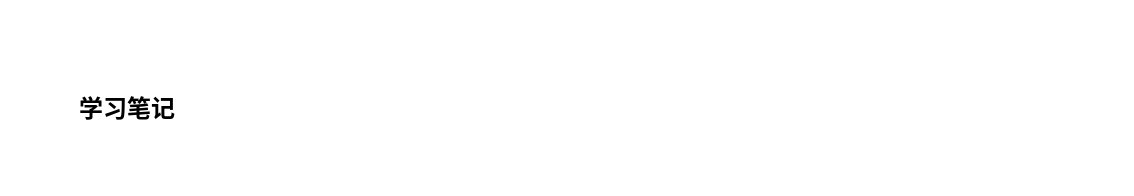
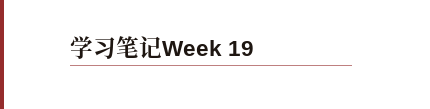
- 学习笔记
+ 学习笔记Week 19

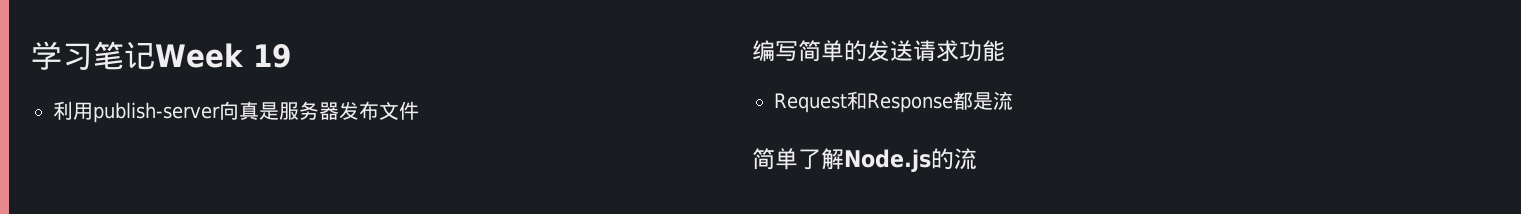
+ 利用publish-server向真是服务器发布文件
+ 编写简单的发送请求功能
+ Request和Response都是流
+ 简单了解Node.js的流

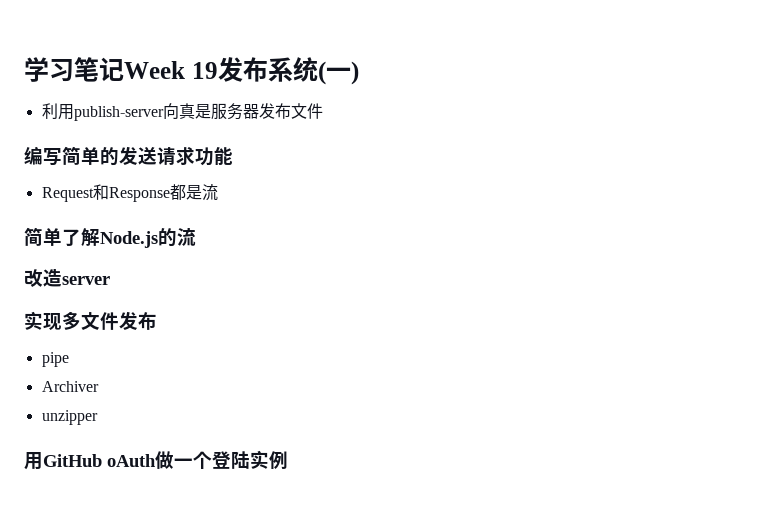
- 学习笔记Week 19
+ 学习笔记Week 19发布系统(一)
+ 改造server
+ 实现多文件发布
+ pipe
+ Archiver
+ unzipper
+ 用GitHub oAuth做一个登陆实例

